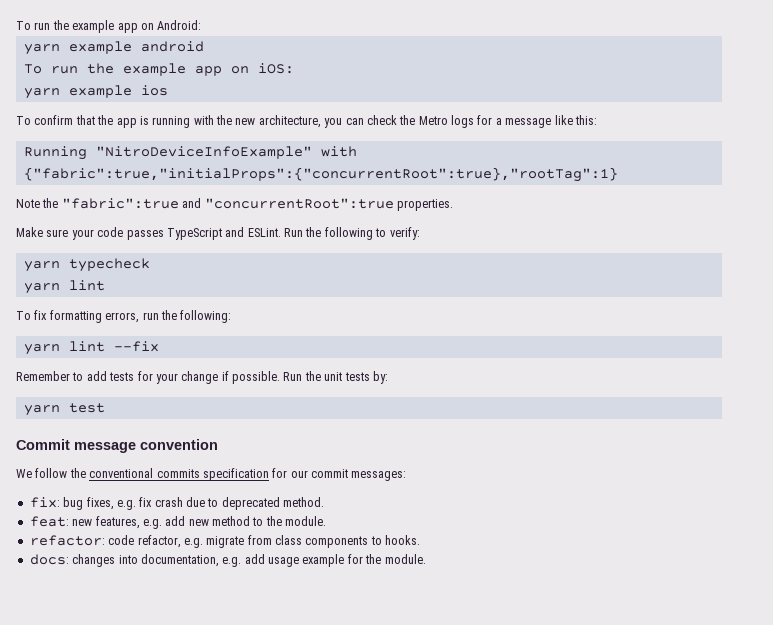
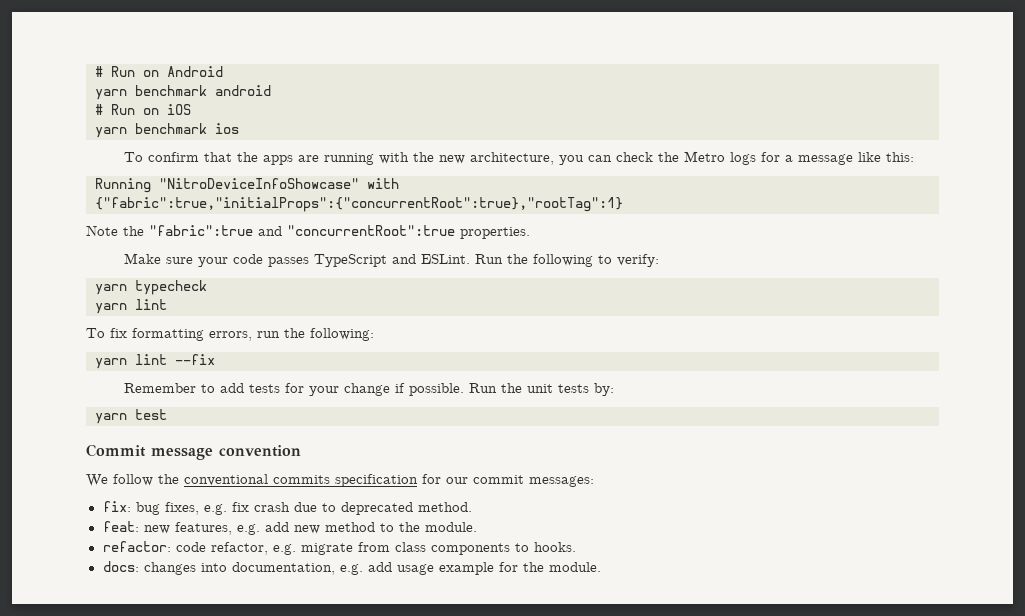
- To run the example app on Android:
- yarn example android
+ # Run on Android
+ yarn benchmark android
- To run the example app on iOS:
- yarn example ios
+ # Run on iOS
+ yarn benchmark ios
- To confirm that the app is running with the new architecture, you can check the Metro logs for a message like this:
+ To confirm that the apps are running with the new architecture, you can check the Metro logs for a message like this:
- Running "NitroDeviceInfoExample" with {"fabric":true,"initialProps":{"concurrentRoot":true},"rootTag":1}
+ Running "NitroDeviceInfoShowcase" with {"fabric":true,"initialProps":{"concurrentRoot":true},"rootTag":1}

